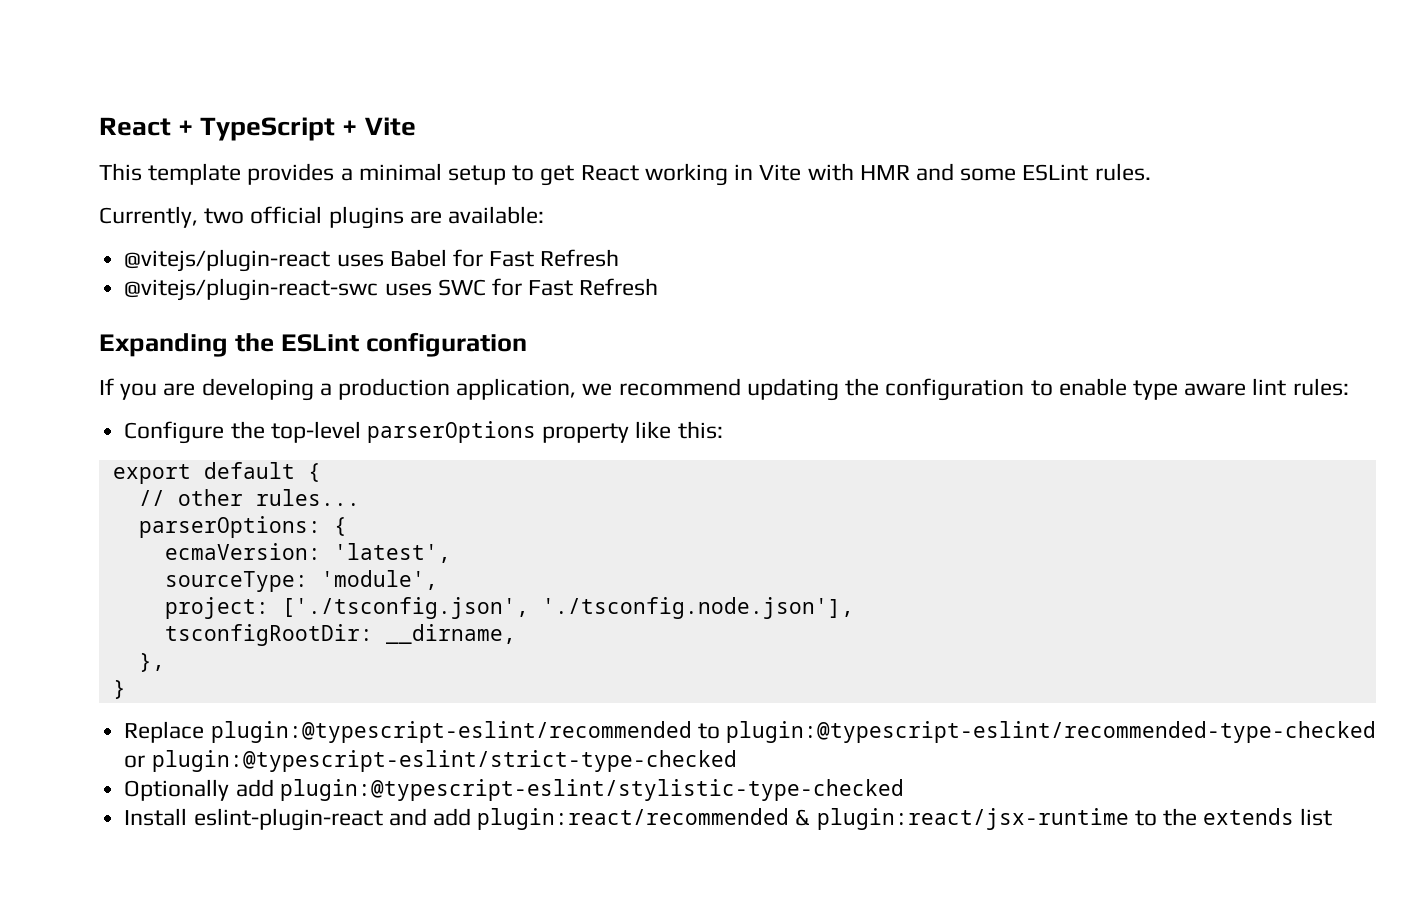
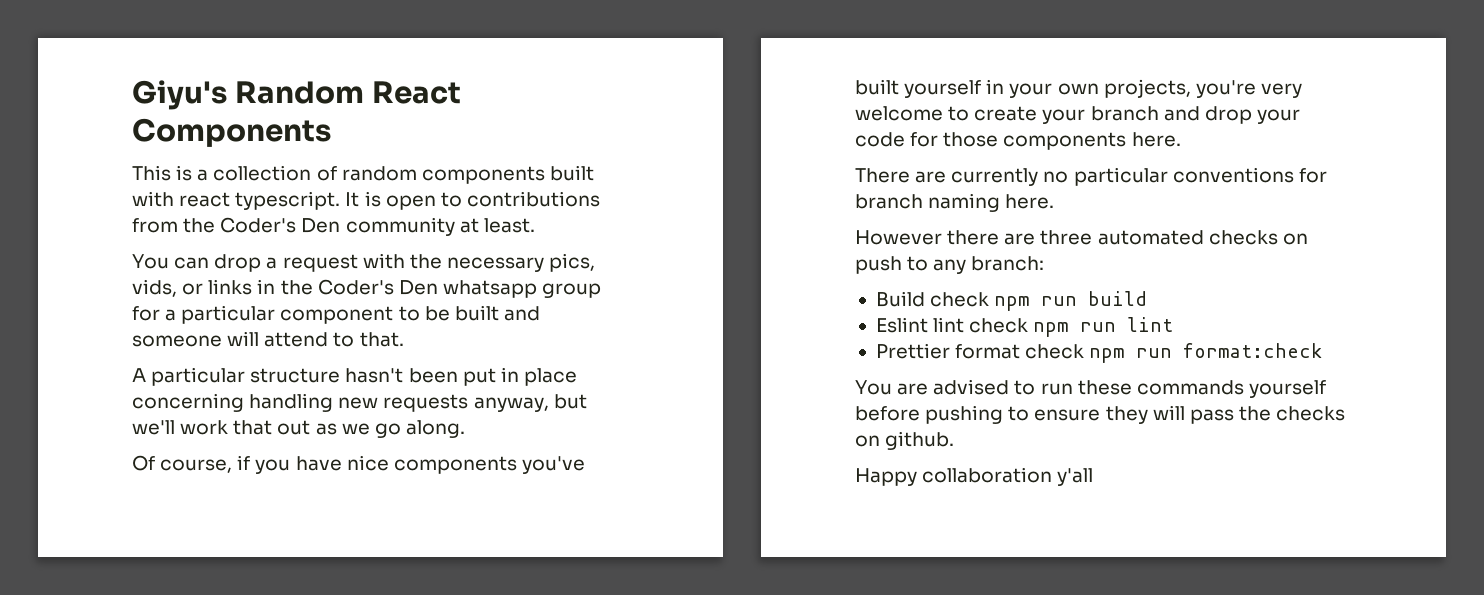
- React + TypeScript + Vite
- This template provides a minimal setup to get React working in Vite with HMR and some ESLint rules.
- Currently, two official plugins are available:
- @vitejs/plugin-react uses Babel for Fast Refresh
- @vitejs/plugin-react-swc uses SWC for Fast Refresh
- Expanding the ESLint configuration
- If you are developing a production application, we recommend updating the configuration to enable type aware lint rules:
- Configure the top-level parserOptions property like this:
- export default {
- // other rules...
- parserOptions: {
- ecmaVersion: 'latest',
- sourceType: 'module',
- project: ['./tsconfig.json', './tsconfig.node.json'],
- tsconfigRootDir: __dirname,
- },
- }
- Replace plugin:@typescript-eslint/recommended to plugin:@typescript-eslint/recommended-type-checked or plugin:@typescript-eslint/strict-type-checked
- Optionally add plugin:@typescript-eslint/stylistic-type-checked
- Install eslint-plugin-react and add plugin:react/recommended & plugin:react/jsx-runtime to the extends list
+ Giyu's Random React Components
+ This is a collection of random components built with react typescript. It is open to contributions from the Coder's Den community at least.
+ You can drop a request with the necessary pics, vids, or links in the Coder's Den whatsapp group for a particular component to be built and someone will attend to that.
+ A particular structure hasn't been put in place concerning handling new requests anyway, but we'll work that out as we go along.
+ Of course, if you have nice components you've built yourself in your own projects, you're very welcome to create your branch and drop your code for those components here.
+ There are currently no particular conventions for branch naming here.
+ However there are three automated checks on push to any branch:
+ Build check npm run build
+ Eslint lint check npm run lint
+ Prettier format check npm run format:check
+ You are advised to run these commands yourself before pushing to ensure they will pass the checks on github.
+ Happy collaboration y'all

